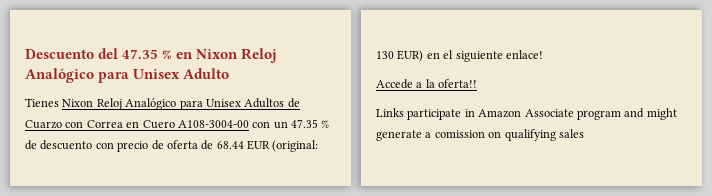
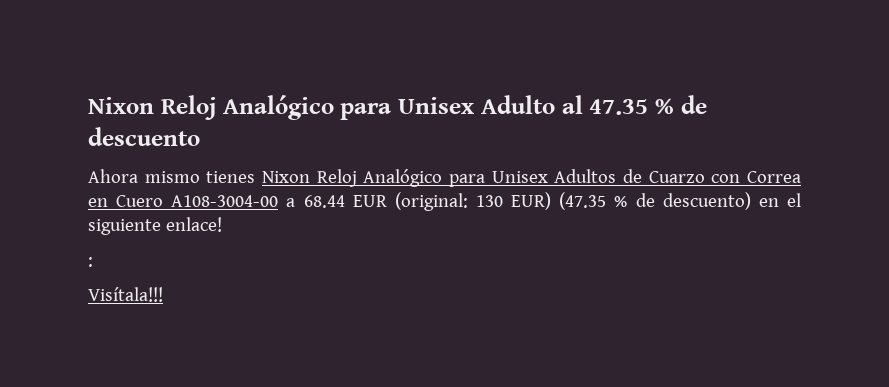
- Descuento del 47.35 % en Nixon Reloj Analógico para Unisex Adulto
- Tienes Nixon Reloj Analógico para Unisex Adultos de Cuarzo con Correa en Cuero A108-3004-00 con un 47.35 % de descuento con precio de oferta de 68.44 EUR (original: 130 EUR) en el siguiente enlace!
+ Nixon Reloj Analógico para Unisex Adulto al 47.35 % de descuento
+ Ahora mismo tienes Nixon Reloj Analógico para Unisex Adultos de Cuarzo con Correa en Cuero A108-3004-00 a 68.44 EUR (original: 130 EUR) (47.35 % de descuento) en el siguiente enlace!
- Accede a la oferta!!
- Links participate in Amazon Associate program and might generate a comission on qualifying sales
+ :
+ Visítala!!!

